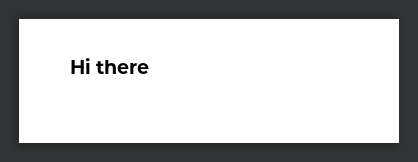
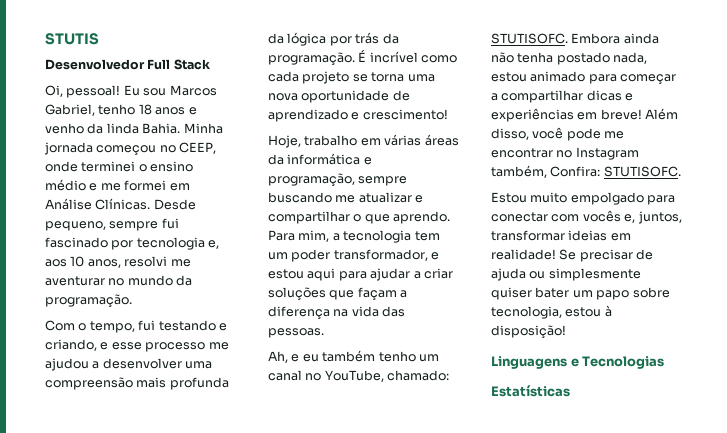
- Hi there
+ STUTIS
+ Desenvolvedor Full Stack
+ Oi, pessoal! Eu sou Marcos Gabriel, tenho 18 anos e venho da linda Bahia. Minha jornada começou no CEEP, onde terminei o ensino médio e me formei em Análise Clínicas. Desde pequeno, sempre fui fascinado por tecnologia e, aos 10 anos, resolvi me aventurar no mundo da programação.
+ Com o tempo, fui testando e criando, e esse processo me ajudou a desenvolver uma compreensão mais profunda da lógica por trás da programação. É incrível como cada projeto se torna uma nova oportunidade de aprendizado e crescimento!
+ Hoje, trabalho em várias áreas da informática e programação, sempre buscando me atualizar e compartilhar o que aprendo. Para mim, a tecnologia tem um poder transformador, e estou aqui para ajudar a criar soluções que façam a diferença na vida das pessoas.
+ Ah, e eu também tenho um canal no YouTube, chamado: STUTISOFC. Embora ainda não tenha postado nada, estou animado para começar a compartilhar dicas e experiências em breve! Além disso, você pode me encontrar no Instagram também, Confira: STUTISOFC.
+ Estou muito empolgado para conectar com vocês e, juntos, transformar ideias em realidade! Se precisar de ajuda ou simplesmente quiser bater um papo sobre tecnologia, estou à disposição!
+ Linguagens e Tecnologias
+ Estatísticas

